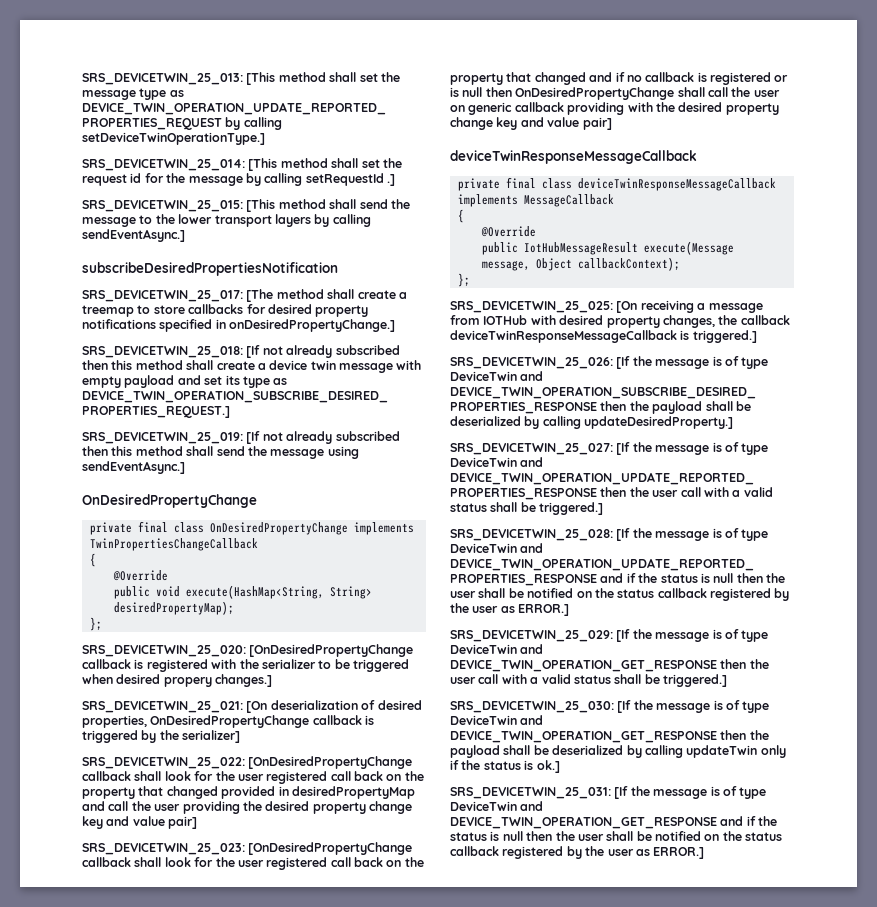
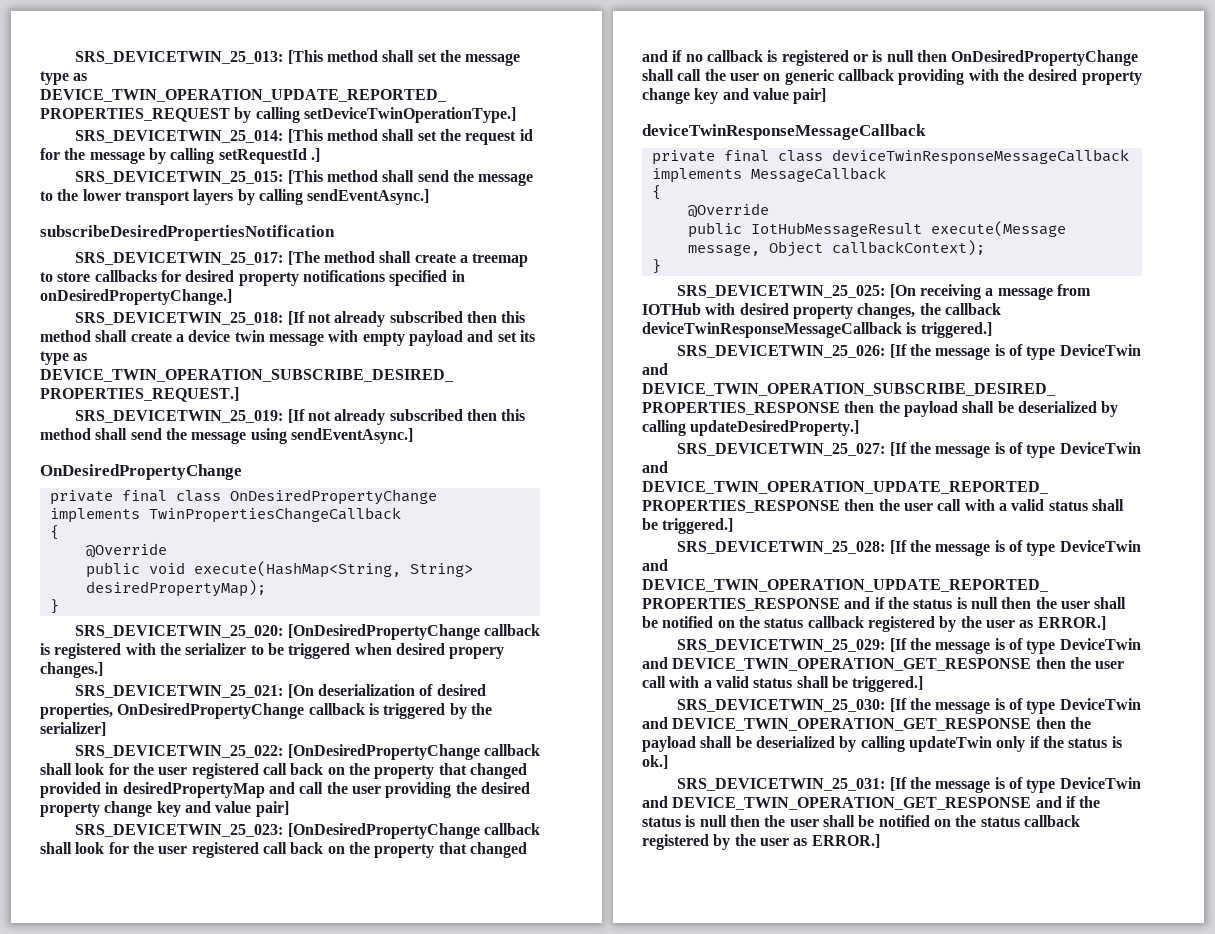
  public void execute(HashMap<String, String> desiredPropertyMap);
- };
+ }
  public IotHubMessageResult execute(Message message, Object callbackContext);
- };
+ }

